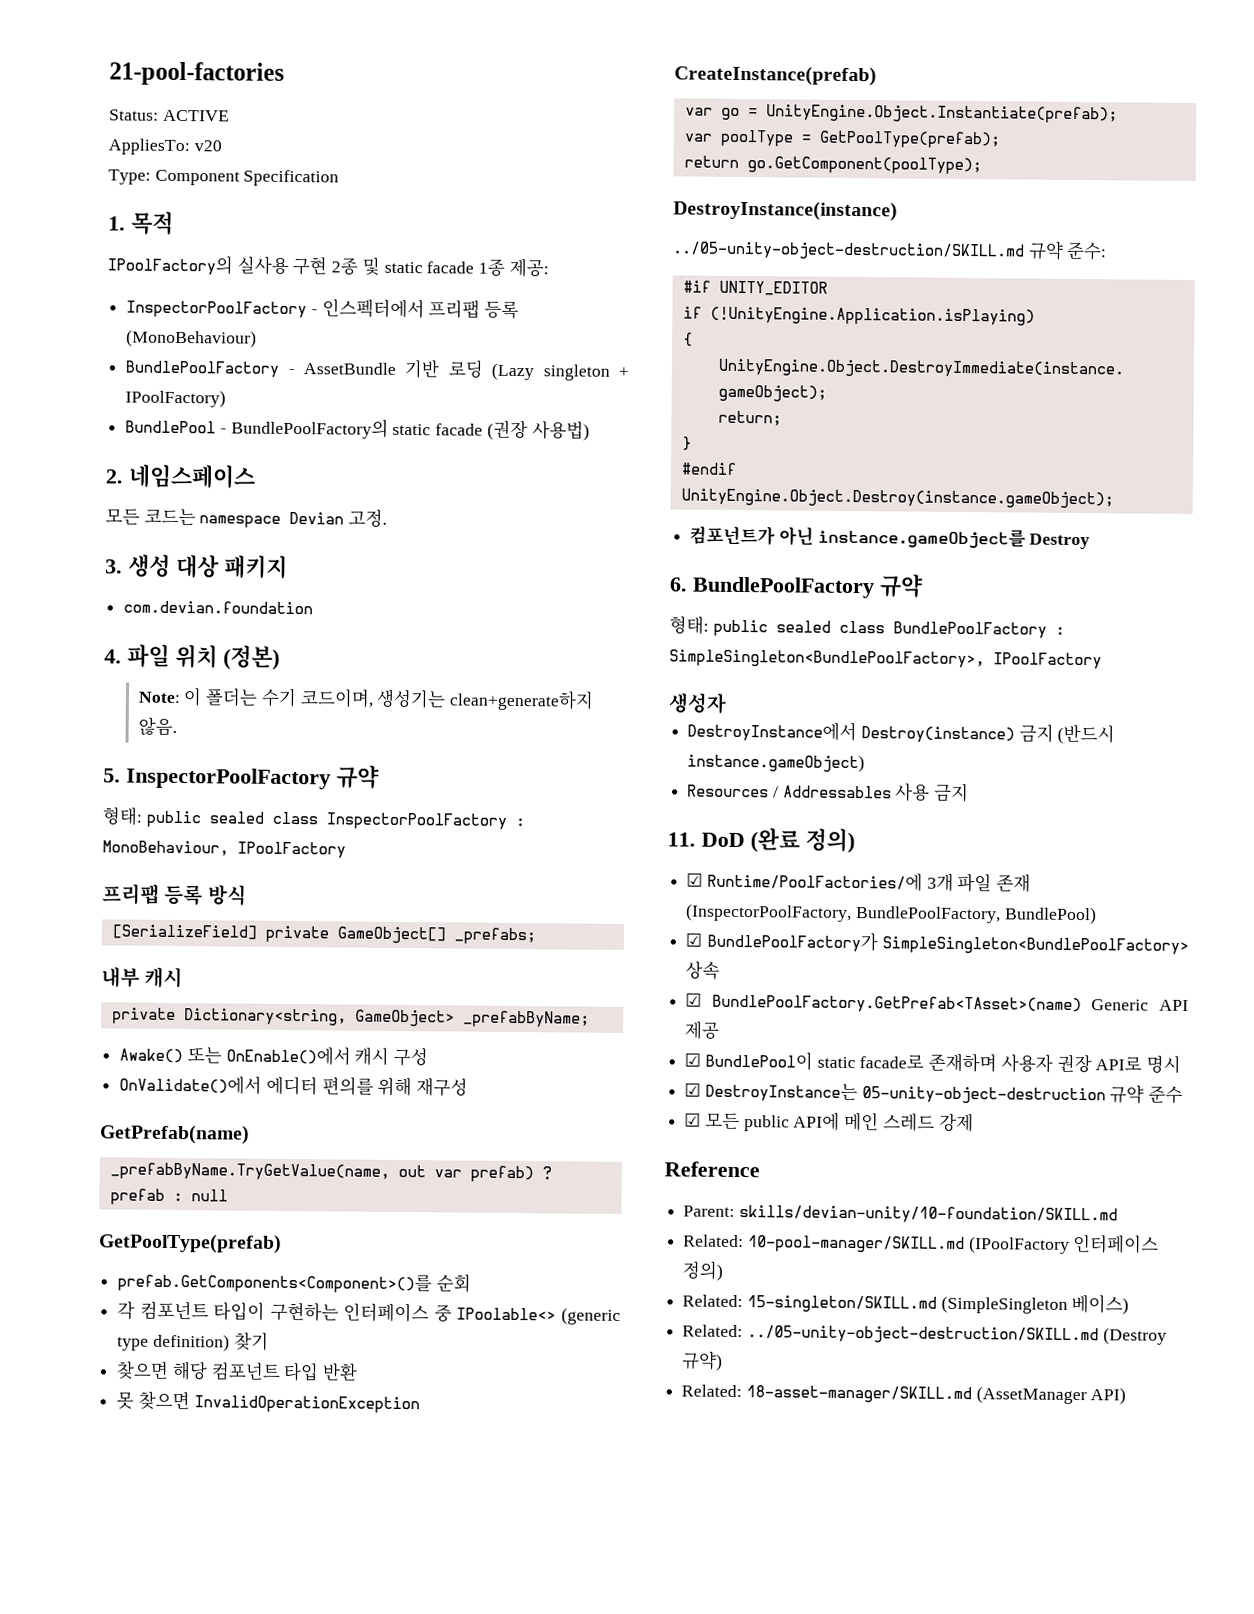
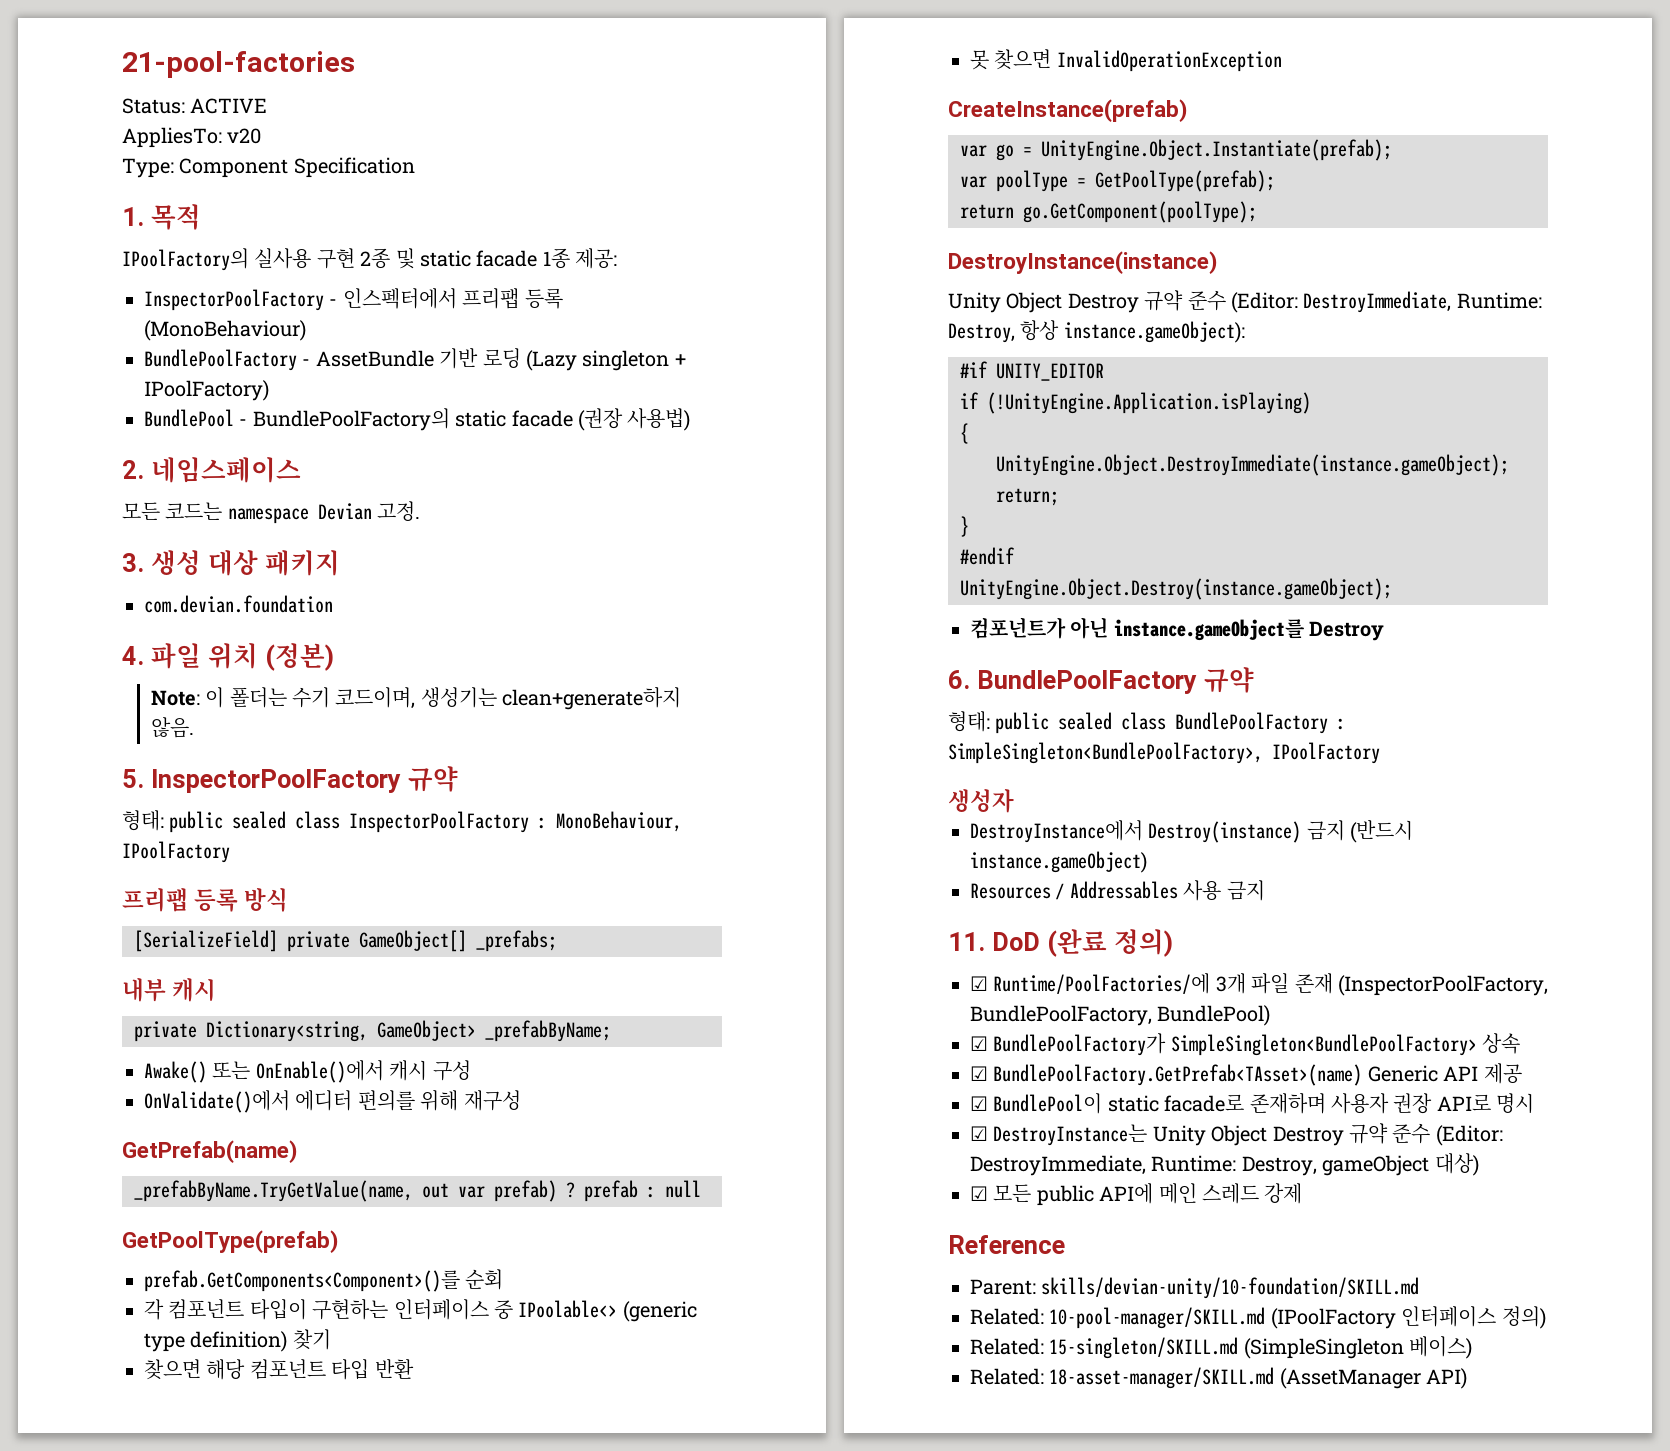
- ../05-unity-object-destruction/SKILL.md 규약 준수:
+ Unity Object Destroy 규약 준수 (Editor: DestroyImmediate, Runtime: Destroy, 항상 instance.gameObject):
- ☑ DestroyInstance는 05-unity-object-destruction 규약 준수
+ ☑ DestroyInstance는 Unity Object Destroy 규약 준수 (Editor: DestroyImmediate, Runtime: Destroy, gameObject 대상)
- Related: ../05-unity-object-destruction/SKILL.md (Destroy 규약)

